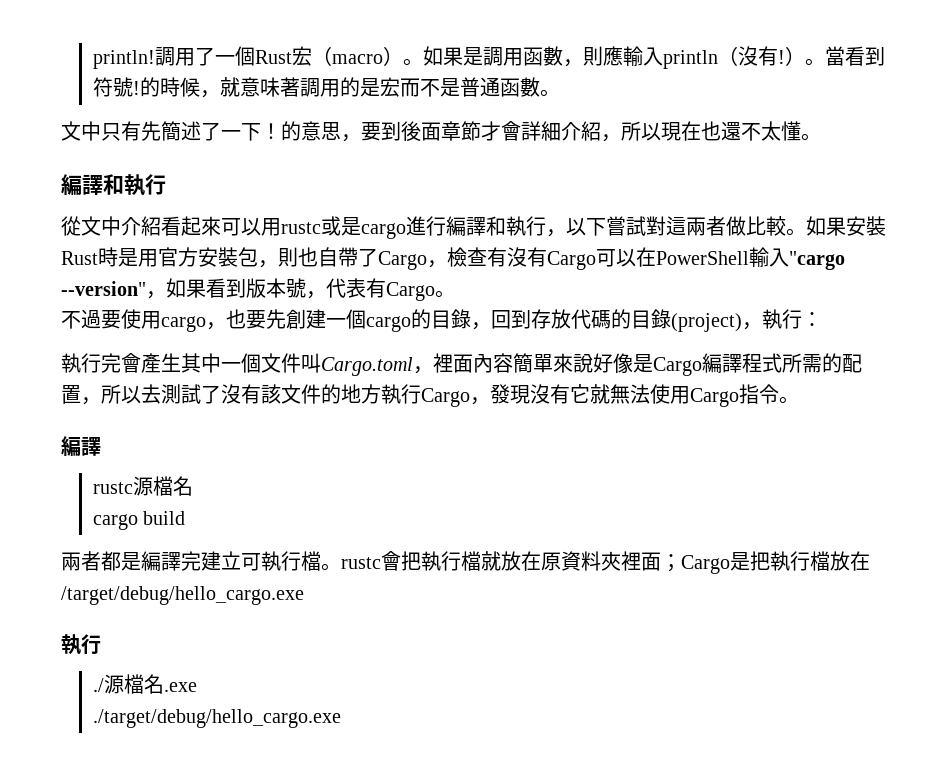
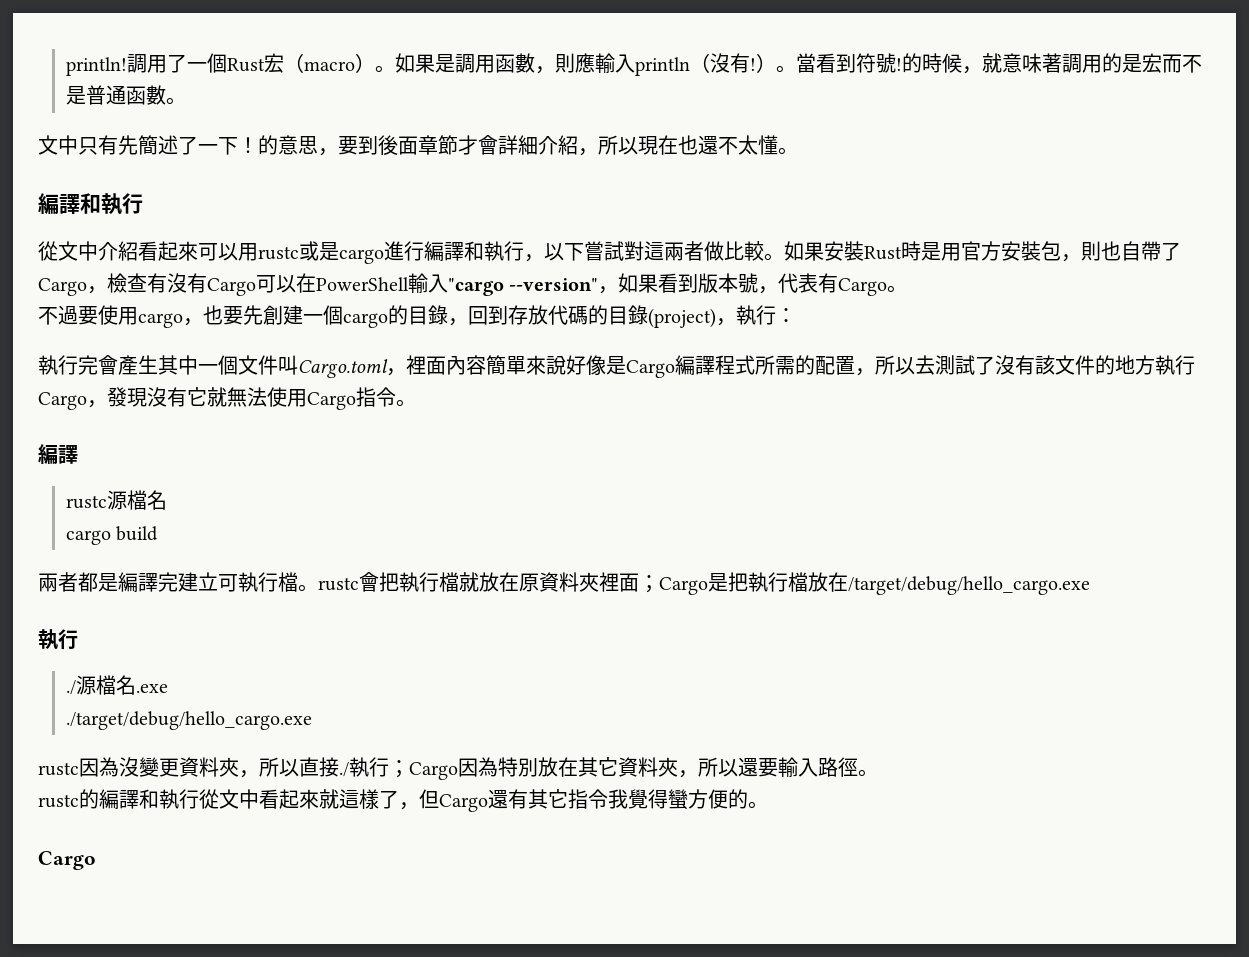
+ rustc因為沒變更資料夾，所以直接./執行；Cargo因為特別放在其它資料夾，所以還要輸入路徑。
+ rustc的編譯和執行從文中看起來就這樣了，但Cargo還有其它指令我覺得蠻方便的。
+ Cargo

